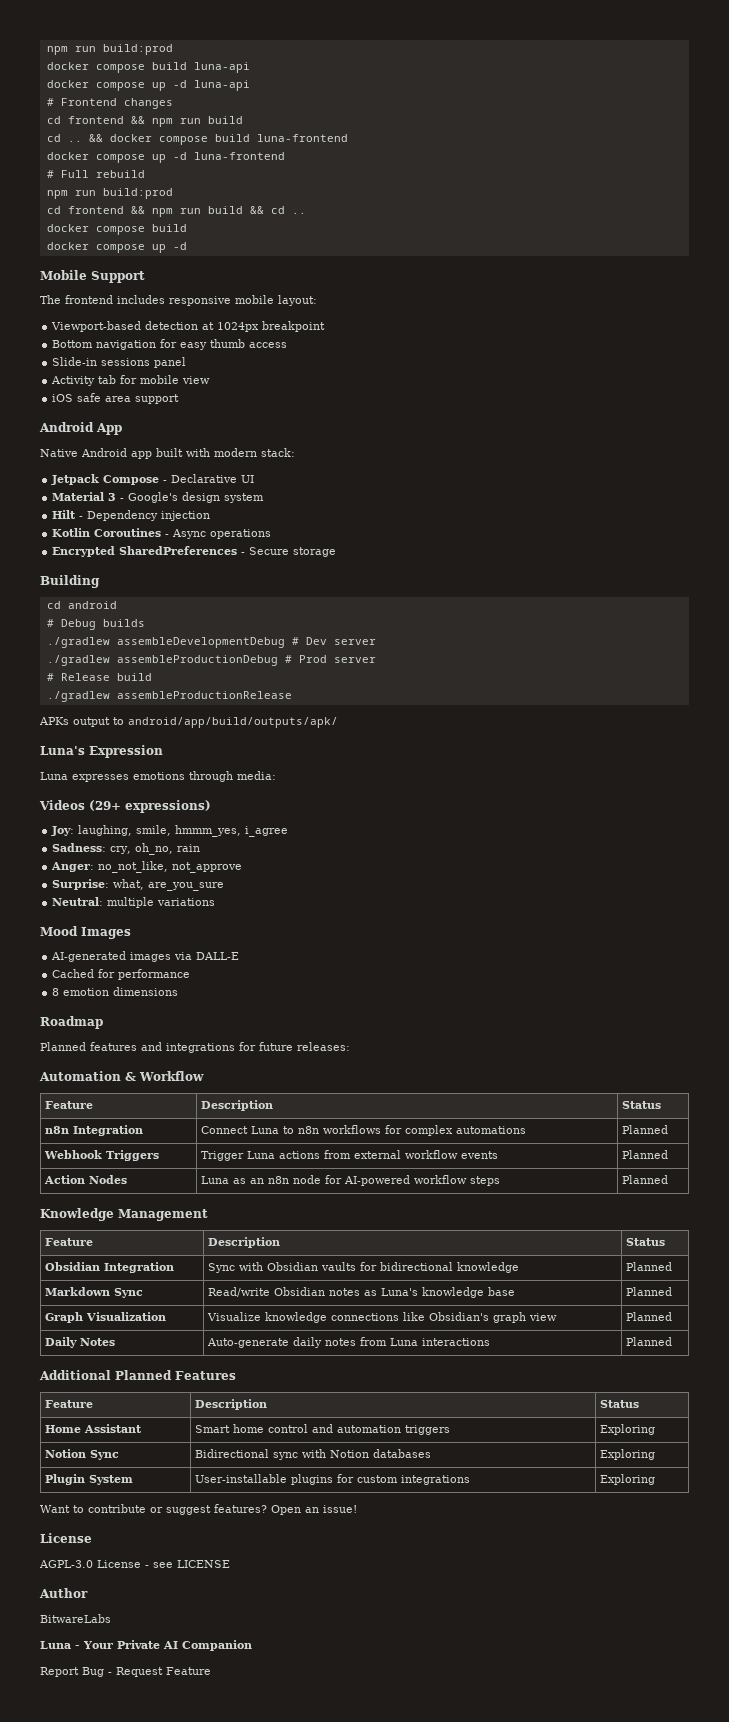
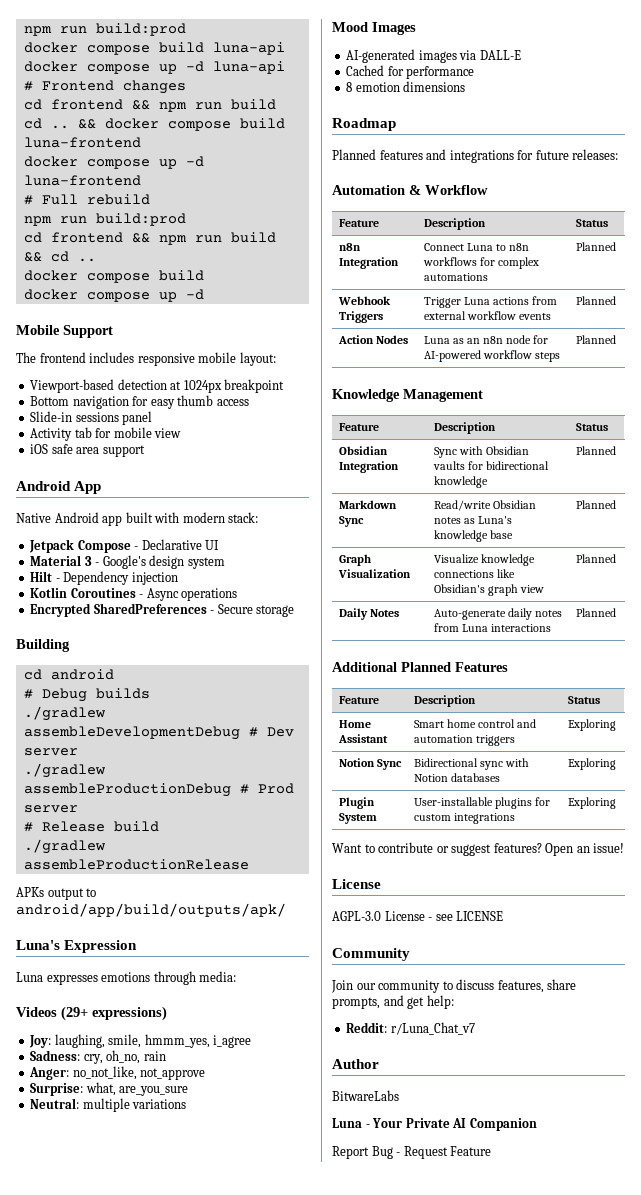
+ Community
+ Join our community to discuss features, share prompts, and get help:
+ Reddit: r/Luna_Chat_v7

